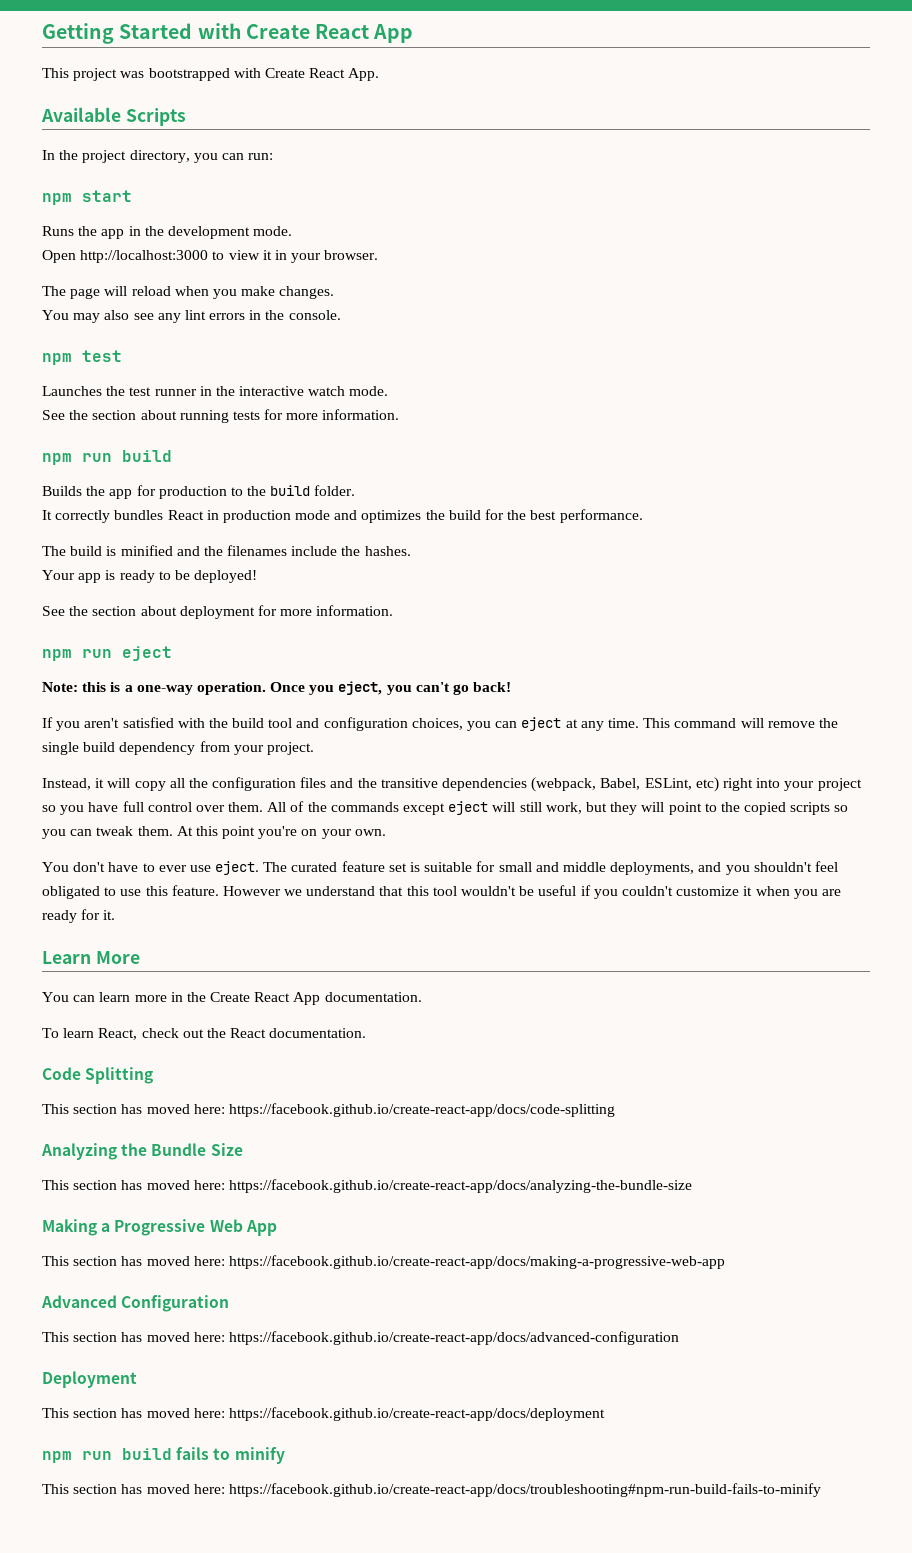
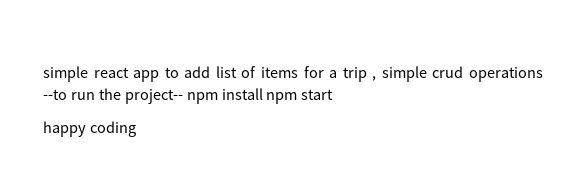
- Getting Started with Create React App
- This project was bootstrapped with Create React App.
- Available Scripts
- In the project directory, you can run:
- npm start
- Runs the app in the development mode.
- Open http://localhost:3000 to view it in your browser.
- The page will reload when you make changes.
- You may also see any lint errors in the console.
- npm test
- Launches the test runner in the interactive watch mode.
- See the section about running tests for more information.
- npm run build
- Builds the app for production to the build folder.
- It correctly bundles React in production mode and optimizes the build for the best performance.
- The build is minified and the filenames include the hashes.
- Your app is ready to be deployed!
- See the section about deployment for more information.
- npm run eject
- Note: this is a one-way operation. Once you eject, you can't go back!
- If you aren't satisfied with the build tool and configuration choices, you can eject at any time. This command will remove the single build dependency from your project.
- Instead, it will copy all the configuration files and the transitive dependencies (webpack, Babel, ESLint, etc) right into your project so you have full control over them. All of the commands except eject will still work, but they will point to the copied scripts so you can tweak them. At this point you're on your own.
- You don't have to ever use eject. The curated feature set is suitable for small and middle deployments, and you shouldn't feel obligated to use this feature. However we understand that this tool wouldn't be useful if you couldn't customize it when you are ready for it.
- Learn More
- You can learn more in the Create React App documentation.
- To learn React, check out the React documentation.
- Code Splitting
- This section has moved here: https://facebook.github.io/create-react-app/docs/code-splitting
- Analyzing the Bundle Size
- This section has moved here: https://facebook.github.io/create-react-app/docs/analyzing-the-bundle-size
- Making a Progressive Web App
- This section has moved here: https://facebook.github.io/create-react-app/docs/making-a-progressive-web-app
- Advanced Configuration
- This section has moved here: https://facebook.github.io/create-react-app/docs/advanced-configuration
- Deployment
- This section has moved here: https://facebook.github.io/create-react-app/docs/deployment
- npm run build fails to minify
- This section has moved here: https://facebook.github.io/create-react-app/docs/troubleshooting#npm-run-build-fails-to-minify
+ simple react app to add list of items for a trip , simple crud operations --to run the project-- npm install npm start
+ happy coding

